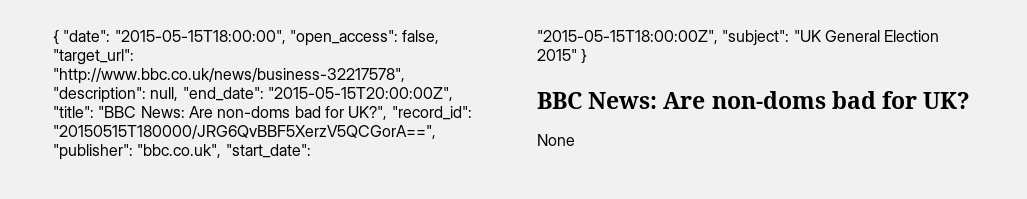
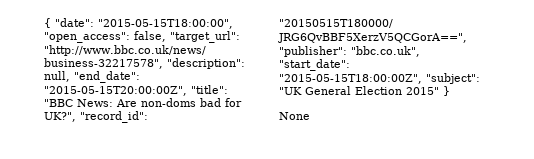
- BBC News: Are non-doms bad for UK?

